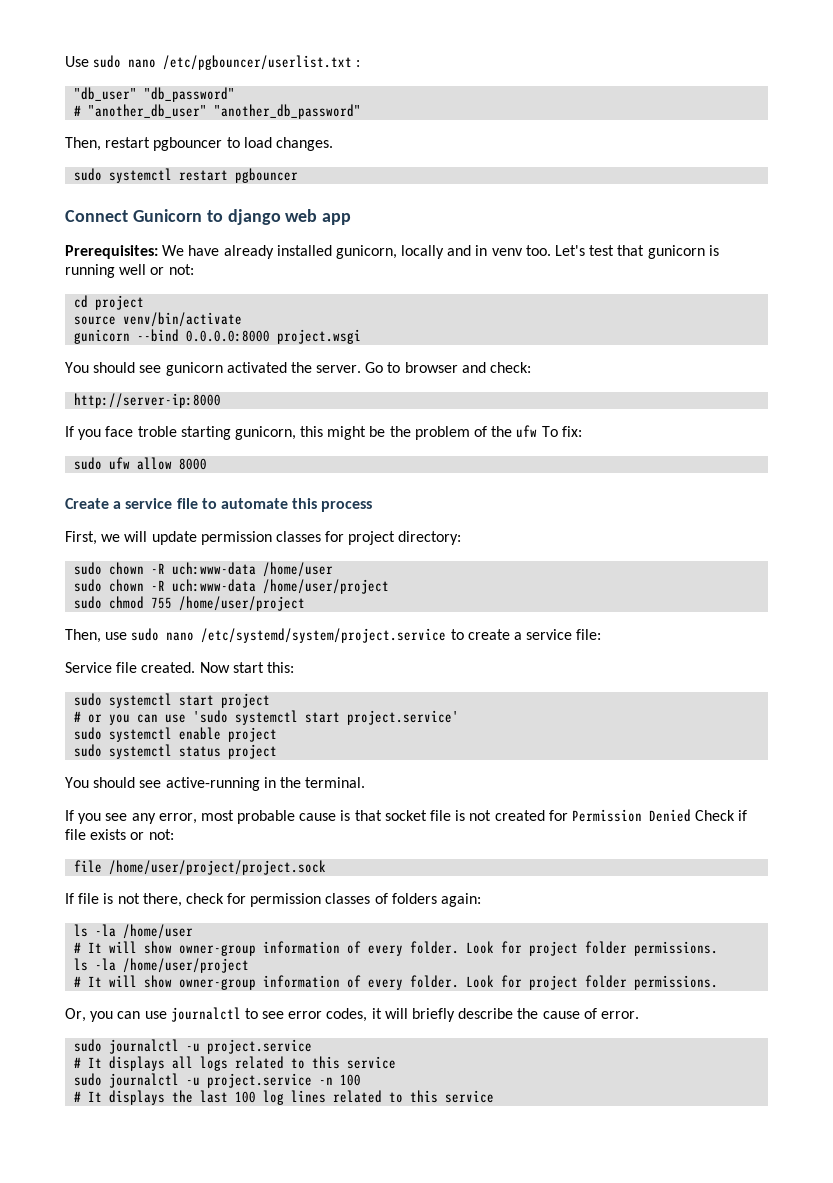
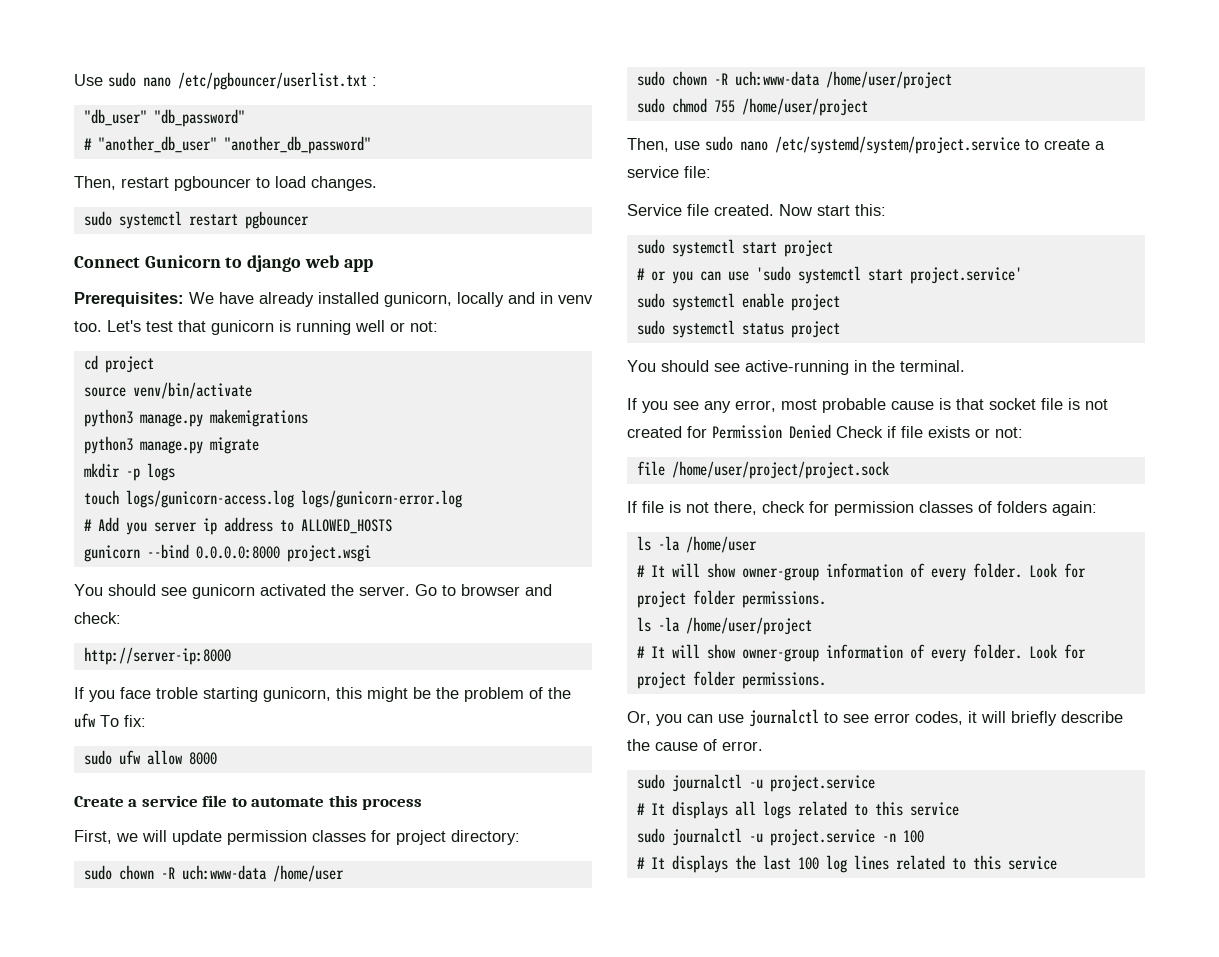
+ python3 manage.py makemigrations
+ python3 manage.py migrate
+ mkdir -p logs
+ touch logs/gunicorn-access.log logs/gunicorn-error.log
+ # Add you server ip address to ALLOWED_HOSTS

